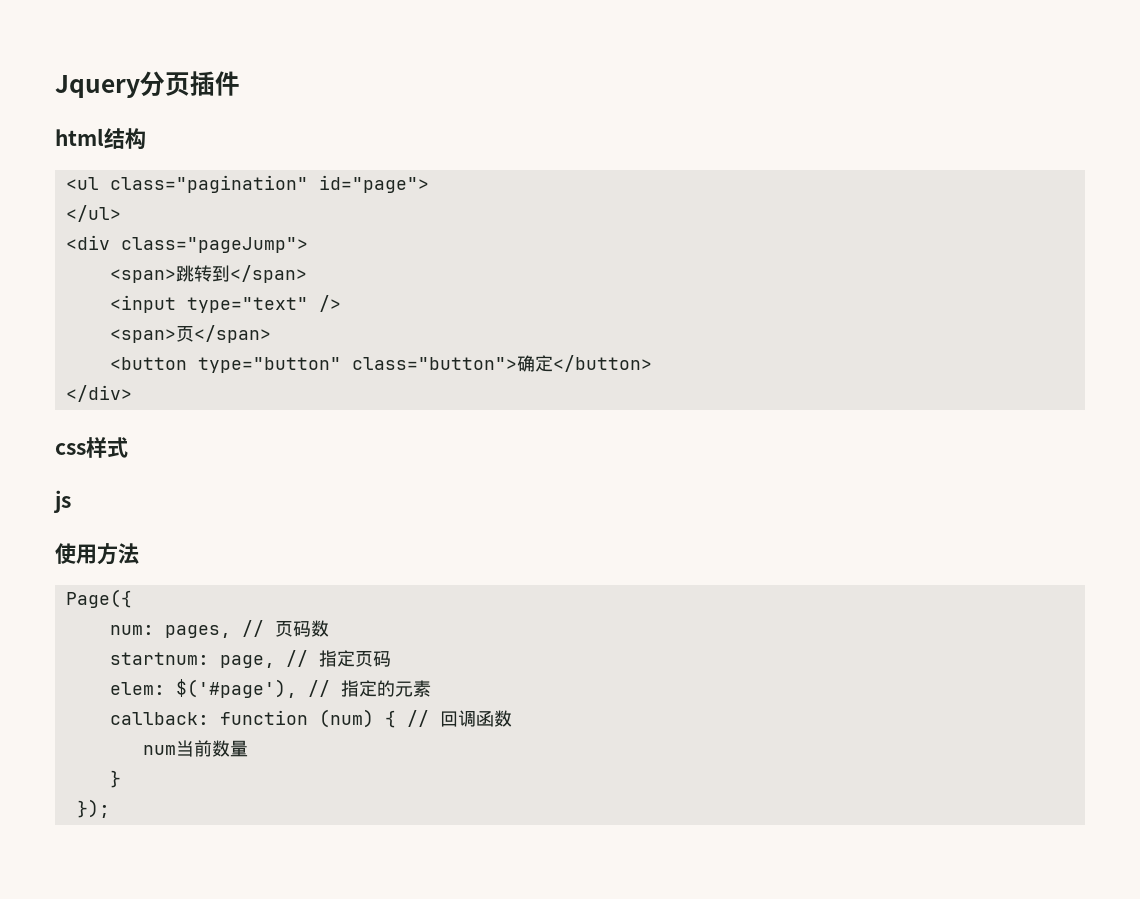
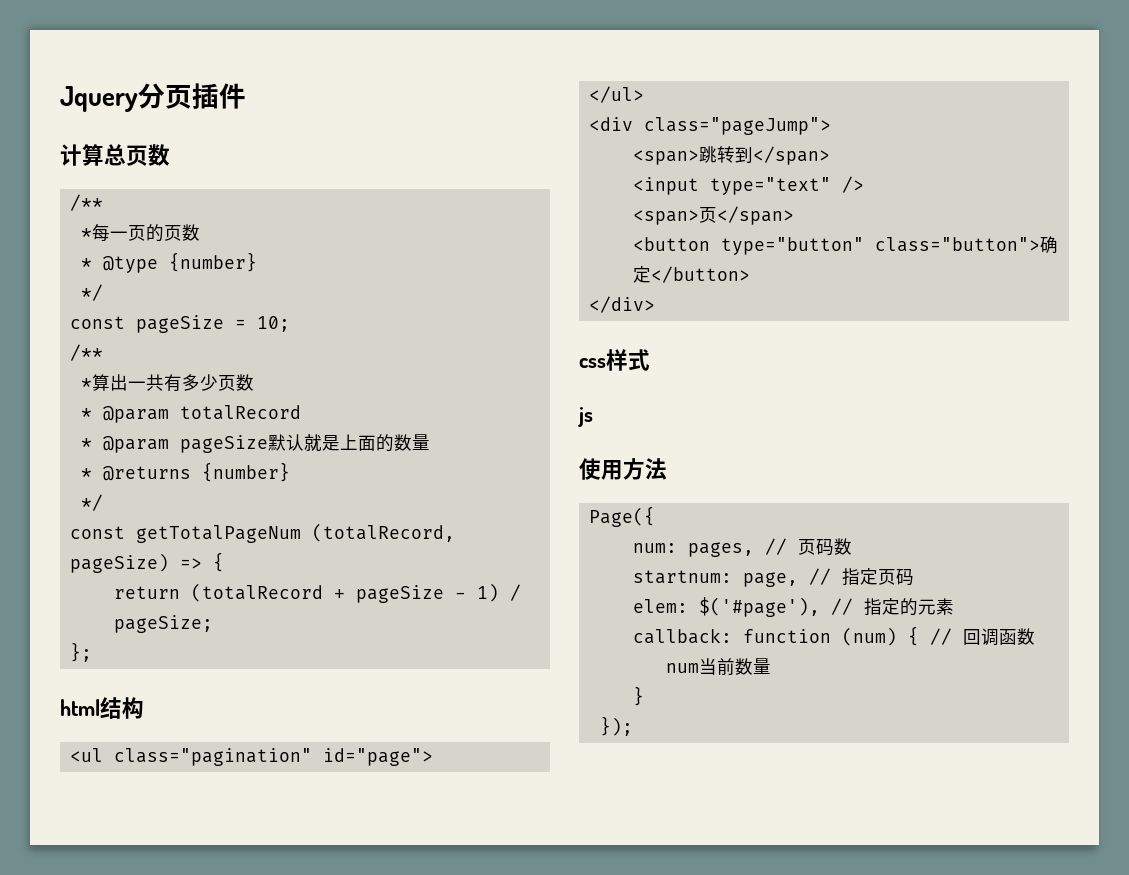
+ 计算总页数
+ /**
+ *每一页的页数
+ * @type {number}
+ */
+ const pageSize = 10;
+ /**
+ *算出一共有多少页数
+ * @param totalRecord
+ * @param pageSize默认就是上面的数量
+ * @returns {number}
+ */
+ const getTotalPageNum (totalRecord, pageSize) => {
+ return (totalRecord + pageSize - 1) / pageSize;
+ };

